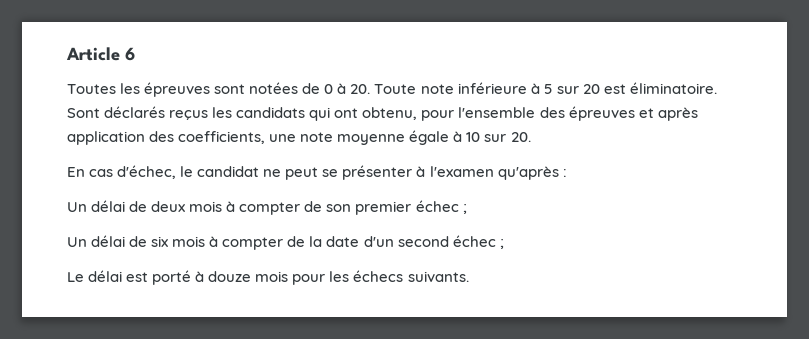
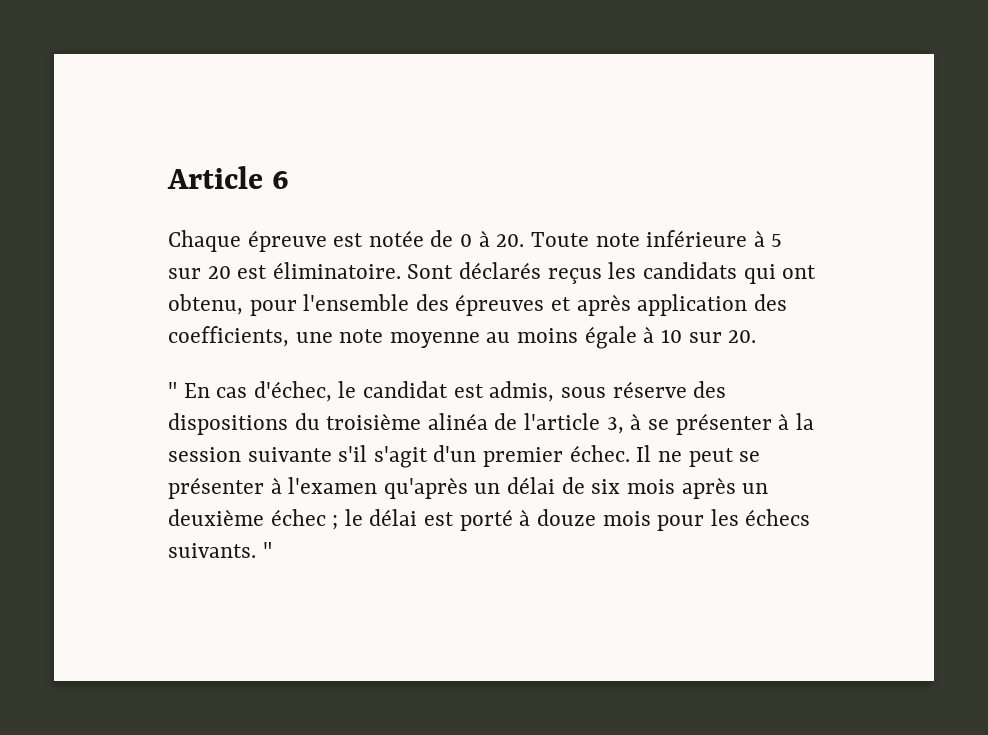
- Toutes les épreuves sont notées de 0 à 20. Toute note inférieure à 5 sur 20 est éliminatoire.
+ Chaque épreuve est notée de 0 à 20. Toute note inférieure à 5 sur 20 est éliminatoire.
- Sont déclarés reçus les candidats qui ont obtenu, pour l'ensemble des épreuves et après application des coefficients, une note moyenne égale à 10 sur 20.
+ Sont déclarés reçus les candidats qui ont obtenu, pour l'ensemble des épreuves et après application des coefficients, une note moyenne au moins égale à 10 sur 20.
- En cas d'échec, le candidat ne peut se présenter à l'examen qu'après :
- Un délai de deux mois à compter de son premier échec ;
- Un délai de six mois à compter de la date d'un second échec ;
- Le délai est porté à douze mois pour les échecs suivants.
+ " En cas d'échec, le candidat est admis, sous réserve des dispositions du troisième alinéa de l'article 3, à se présenter à la session suivante s'il s'agit d'un premier échec. Il ne peut se présenter à l'examen qu'après un délai de six mois après un deuxième échec ; le délai est porté à douze mois pour les échecs suivants. "

